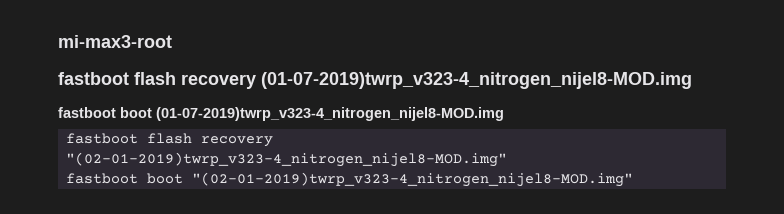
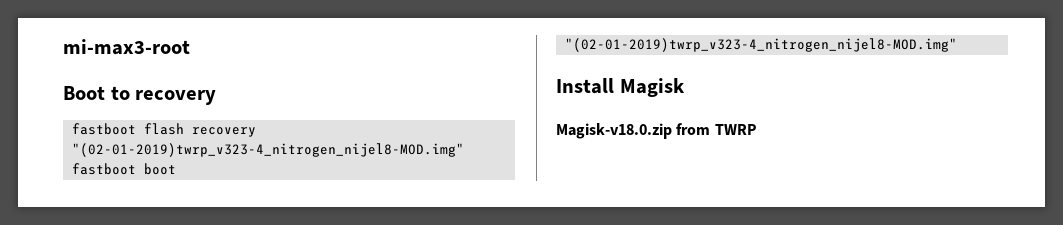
- fastboot flash recovery (01-07-2019)twrp_v323-4_nitrogen_nijel8-MOD.img
- fastboot boot (01-07-2019)twrp_v323-4_nitrogen_nijel8-MOD.img
+ Boot to recovery
+ Install Magisk
+ Magisk-v18.0.zip from TWRP

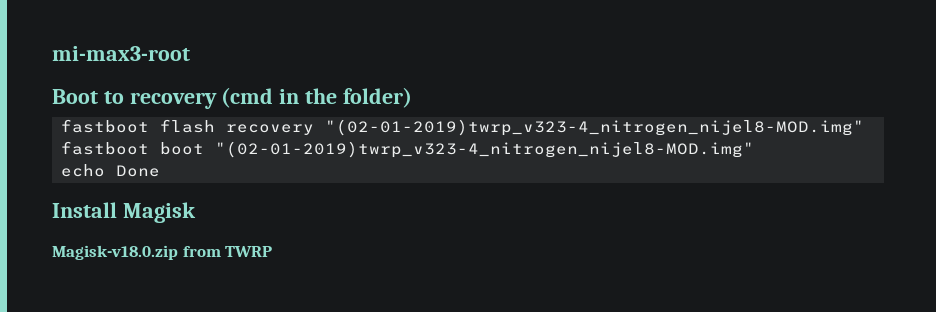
- Boot to recovery
+ Boot to recovery (cmd in the folder)
+ echo Done

